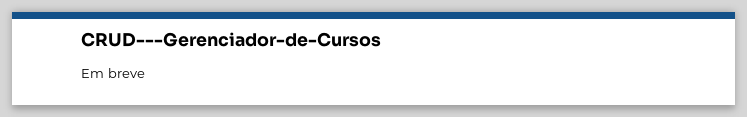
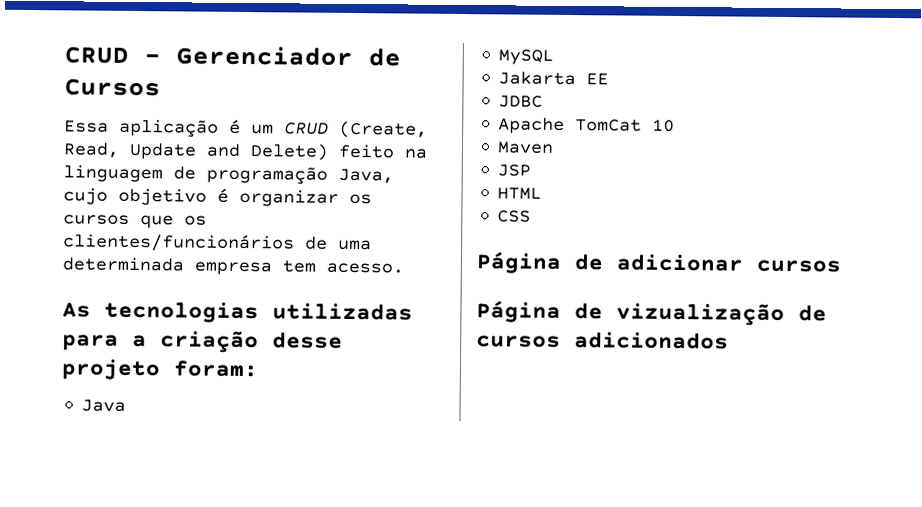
- CRUD---Gerenciador-de-Cursos
- Em breve
+ CRUD - Gerenciador de Cursos
+ Essa aplicação é um CRUD (Create, Read, Update and Delete) feito na linguagem de programação Java, cujo objetivo é organizar os cursos que os clientes/funcionários de uma determinada empresa tem acesso.
+ As tecnologias utilizadas para a criação desse projeto foram:
+ Java
+ MySQL
+ Jakarta EE
+ JDBC
+ Apache TomCat 10
+ Maven
+ JSP
+ HTML
+ CSS
+ Página de adicionar cursos
+ Página de vizualização de cursos adicionados

